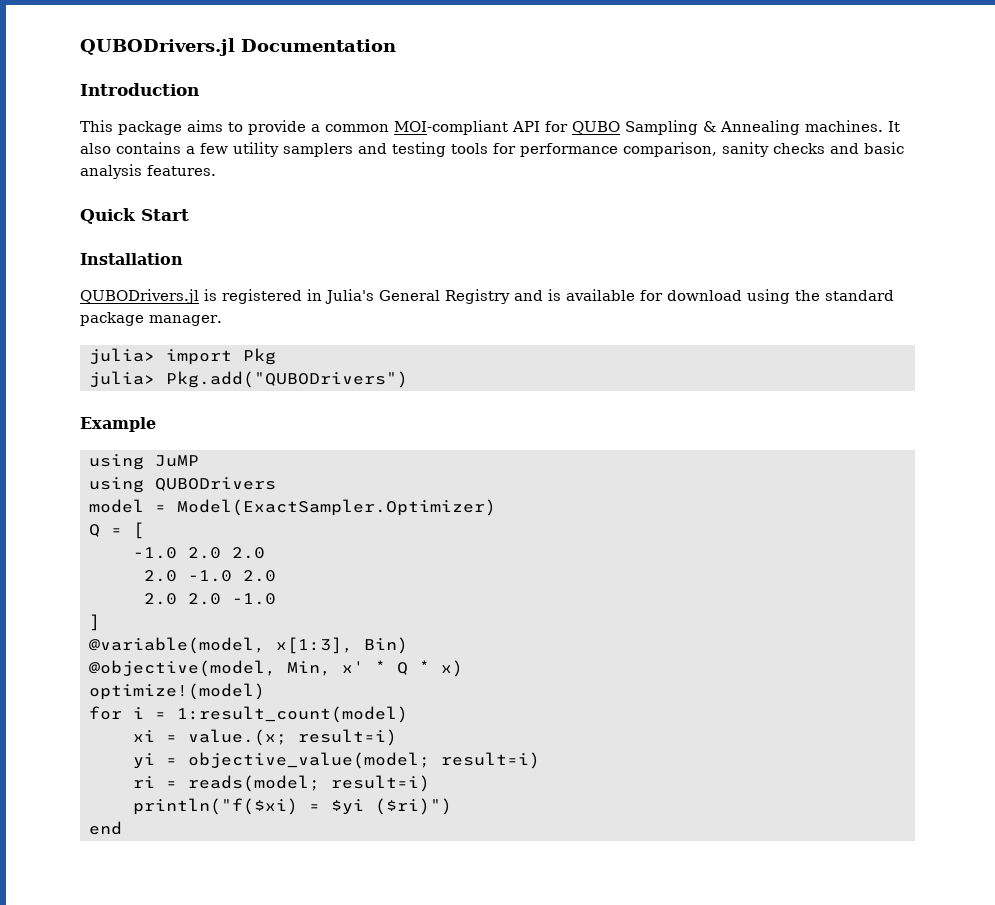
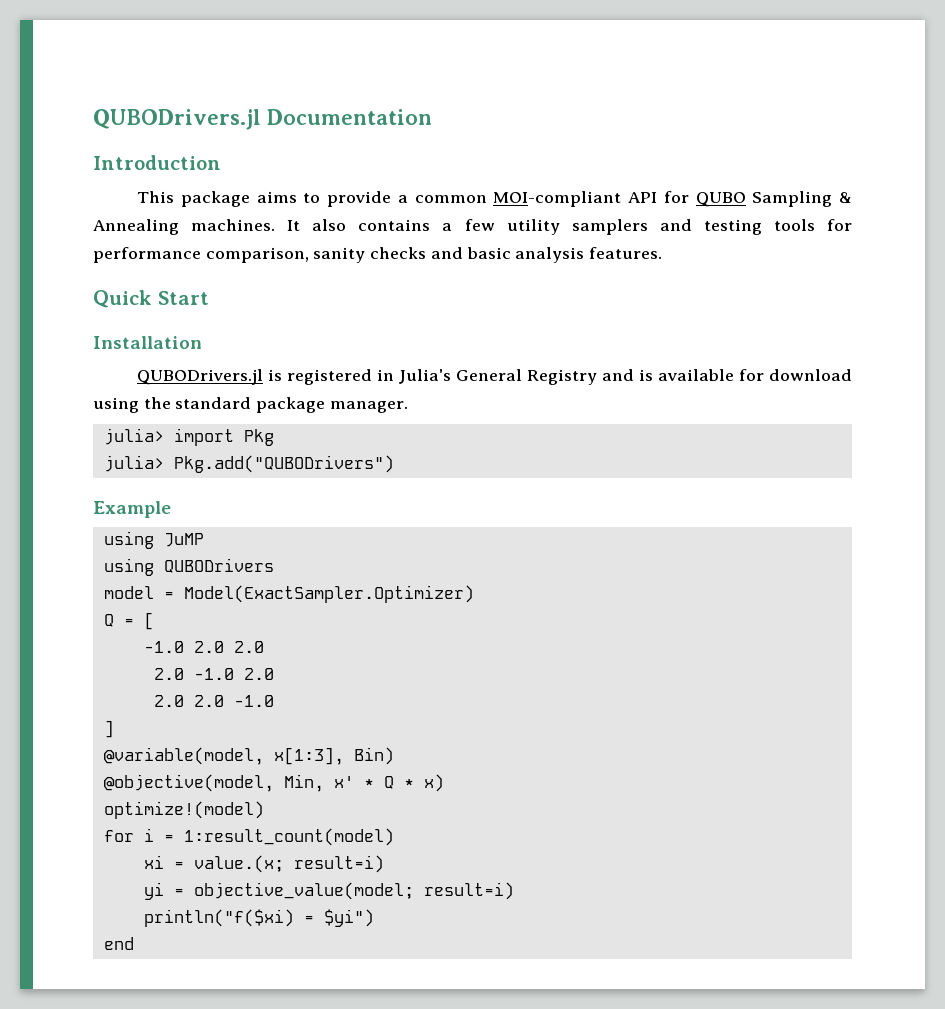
- ri = reads(model; result=i)
- println("f($xi) = $yi ($ri)")
+ println("f($xi) = $yi")

